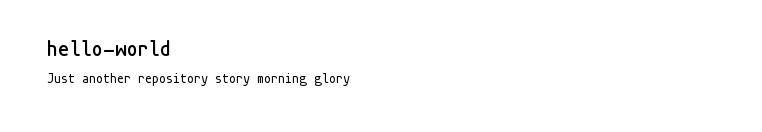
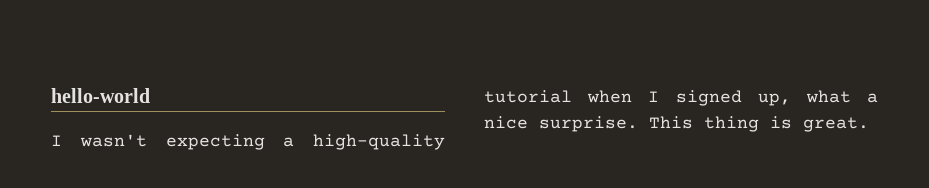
- Just another repository story morning glory
+ I wasn't expecting a high-quality tutorial when I signed up, what a nice surprise. This thing is great.

